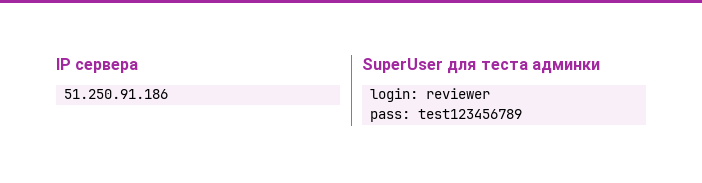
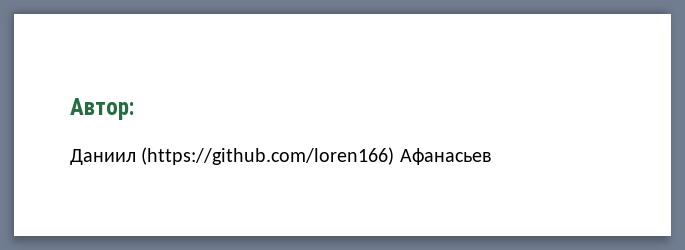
- IP сервера
- 51.250.91.186
- SuperUser для теста админки
- login: reviewer
- pass: test123456789
+ Автор:
+ Даниил (https://github.com/loren166) Афанасьев

